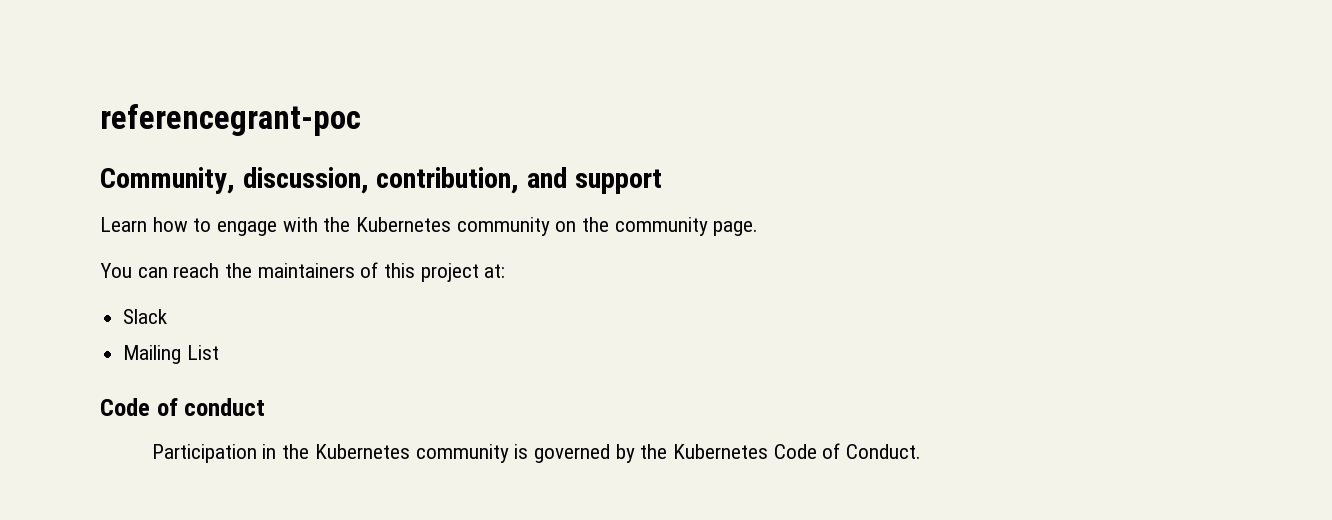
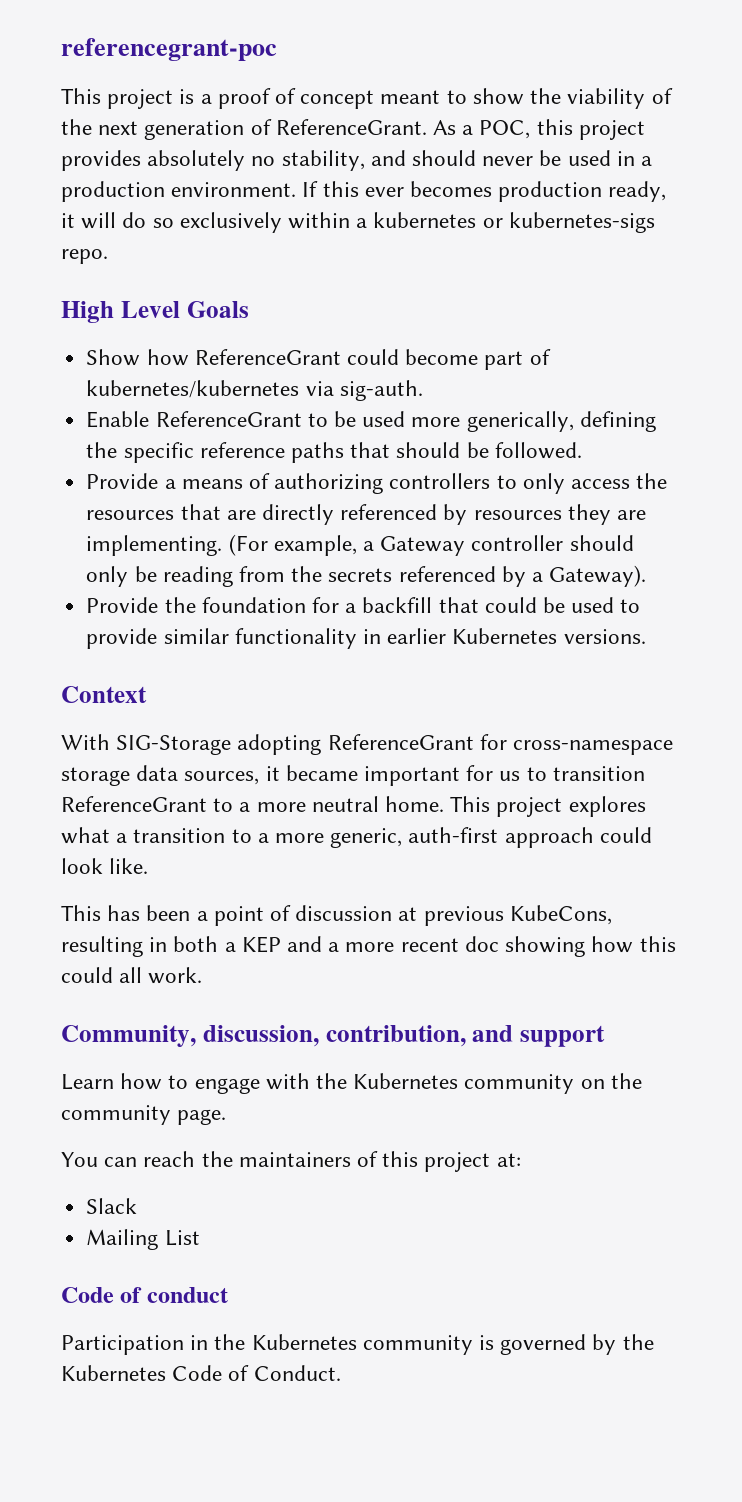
+ This project is a proof of concept meant to show the viability of the next generation of ReferenceGrant. As a POC, this project provides absolutely no stability, and should never be used in a production environment. If this ever becomes production ready, it will do so exclusively within a kubernetes or kubernetes-sigs repo.
+ High Level Goals
+ Show how ReferenceGrant could become part of kubernetes/kubernetes via sig-auth.
+ Enable ReferenceGrant to be used more generically, defining the specific reference paths that should be followed.
+ Provide a means of authorizing controllers to only access the resources that are directly referenced by resources they are implementing. (For example, a Gateway controller should only be reading from the secrets referenced by a Gateway).
+ Provide the foundation for a backfill that could be used to provide similar functionality in earlier Kubernetes versions.
+ Context
+ With SIG-Storage adopting ReferenceGrant for cross-namespace storage data sources, it became important for us to transition ReferenceGrant to a more neutral home. This project explores what a transition to a more generic, auth-first approach could look like.
+ This has been a point of discussion at previous KubeCons, resulting in both a KEP and a more recent doc showing how this could all work.

